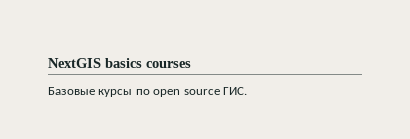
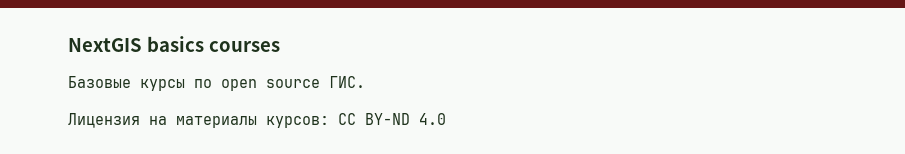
+ Лицензия на материалы курсов: CC BY-ND 4.0

